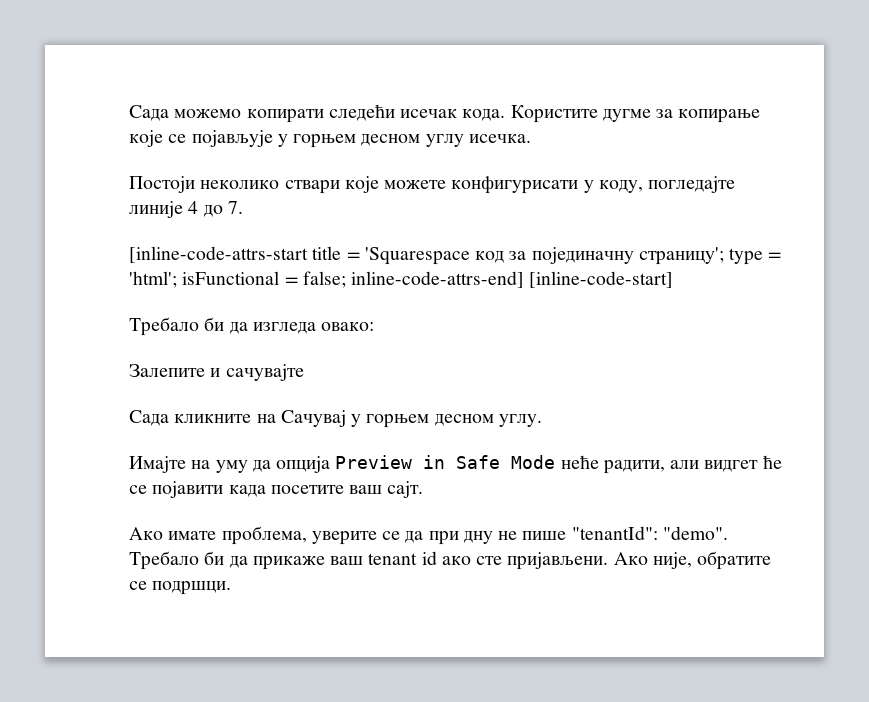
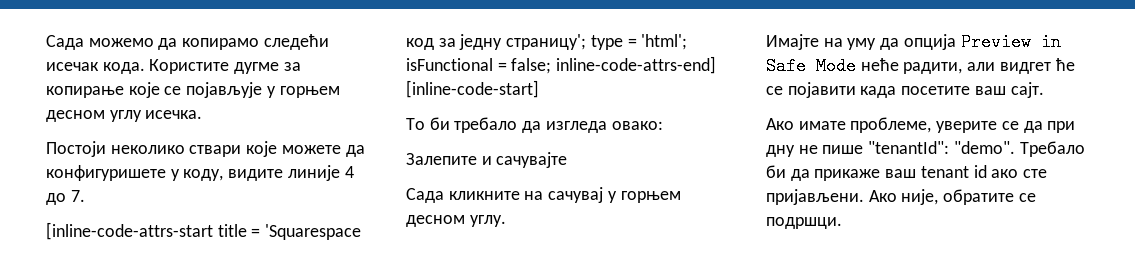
- Сада можемо копирати следећи исечак кода.
+ Сада можемо да копирамо следећи исечак кода.
- Постоји неколико ствари које можете конфигурисати у коду, погледајте линије 4 до 7.
+ Постоји неколико ствари које можете да конфигуришете у коду, видите линије 4 до 7.
- [inline-code-attrs-start title = 'Squarespace код за појединачну страницу'; type = 'html'; isFunctional = false; inline-code-attrs-end] [inline-code-start]
+ [inline-code-attrs-start title = 'Squarespace код за једну страницу'; type = 'html'; isFunctional = false; inline-code-attrs-end] [inline-code-start]
- Требало би да изгледа овако:
+ То би требало да изгледа овако:
- Сада кликните на Сачувај у горњем десном углу.
+ Сада кликните на сачувај у горњем десном углу.
- Ако имате проблема, уверите се да при дну не пише "tenantId": "demo".
+ Ако имате проблеме, уверите се да при дну не пише "tenantId": "demo".

